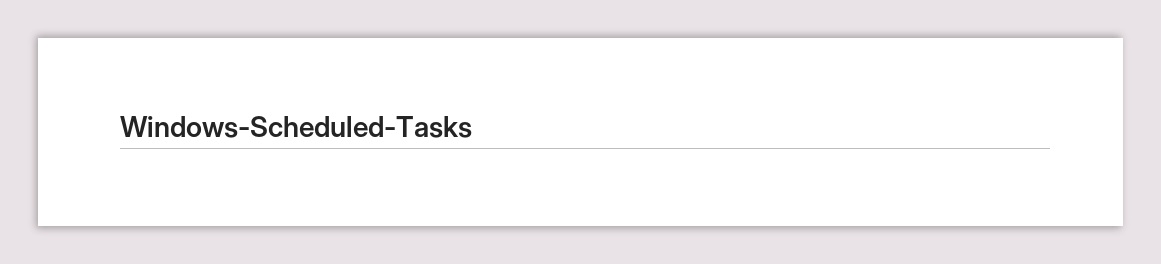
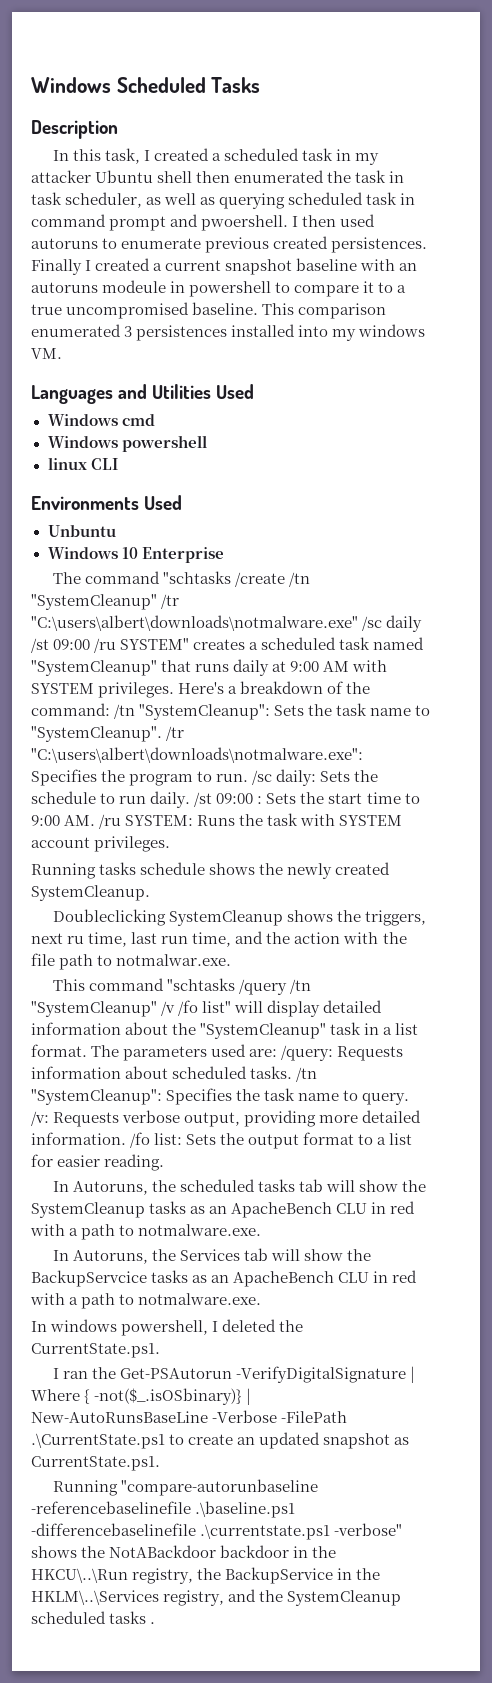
- Windows-Scheduled-Tasks
+ Windows Scheduled Tasks
+ Description
+ In this task, I created a scheduled task in my attacker Ubuntu shell then enumerated the task in task scheduler, as well as querying scheduled task in command prompt and pwoershell. I then used autoruns to enumerate previous created persistences. Finally I created a current snapshot baseline with an autoruns modeule in powershell to compare it to a true uncompromised baseline. This comparison enumerated 3 persistences installed into my windows VM.
+ Languages and Utilities Used
+ Windows cmd
+ Windows powershell
+ linux CLI
+ Environments Used
+ Unbuntu
+ Windows 10 Enterprise
+ The command "schtasks /create /tn "SystemCleanup" /tr "C:\users\albert\downloads\notmalware.exe" /sc daily /st 09:00 /ru SYSTEM" creates a scheduled task named "SystemCleanup" that runs daily at 9:00 AM with SYSTEM privileges. Here's a breakdown of the command: /tn "SystemCleanup": Sets the task name to "SystemCleanup". /tr "C:\users\albert\downloads\notmalware.exe": Specifies the program to run. /sc daily: Sets the schedule to run daily. /st 09:00 : Sets the start time to 9:00 AM. /ru SYSTEM: Runs the task with SYSTEM account privileges.
+ Running tasks schedule shows the newly created SystemCleanup.
+ Doubleclicking SystemCleanup shows the triggers, next ru time, last run time, and the action with the file path to notmalwar.exe.
+ This command "schtasks /query /tn "SystemCleanup" /v /fo list" will display detailed information about the "SystemCleanup" task in a list format. The parameters used are: /query: Requests information about scheduled tasks. /tn "SystemCleanup": Specifies the task name to query. /v: Requests verbose output, providing more detailed information. /fo list: Sets the output format to a list for easier reading.
+ In Autoruns, the scheduled tasks tab will show the SystemCleanup tasks as an ApacheBench CLU in red with a path to notmalware.exe.
+ In Autoruns, the Services tab will show the BackupServcice tasks as an ApacheBench CLU in red with a path to notmalware.exe.
+ In windows powershell, I deleted the CurrentState.ps1.
+ I ran the Get-PSAutorun -VerifyDigitalSignature | Where { -not($_.isOSbinary)} | New-AutoRunsBaseLine -Verbose -FilePath .\CurrentState.ps1 to create an updated snapshot as CurrentState.ps1.
+ Running "compare-autorunbaseline -referencebaselinefile .\baseline.ps1 -differencebaselinefile .\currentstate.ps1 -verbose" shows the NotABackdoor backdoor in the HKCU\..\Run registry, the BackupService in the HKLM\..\Services registry, and the SystemCleanup scheduled tasks .

